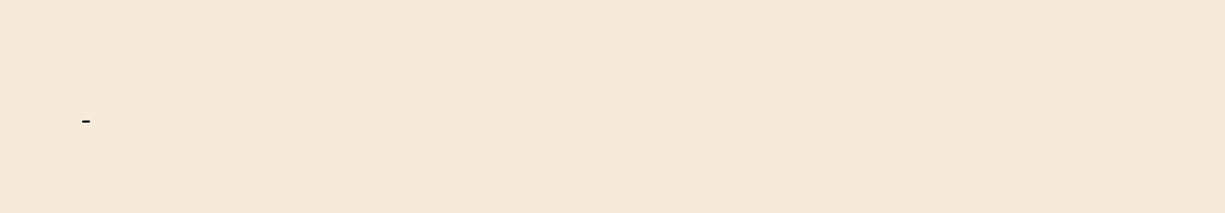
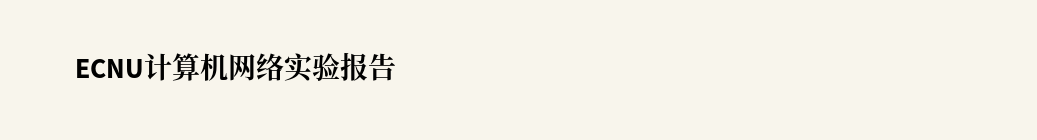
- -
+ ECNU计算机网络实验报告

